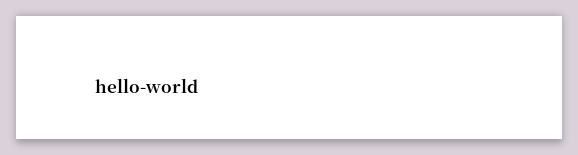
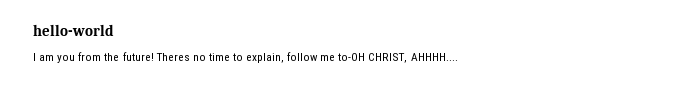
+ I am you from the future! Theres no time to explain, follow me to-OH CHRIST, AHHHH....

